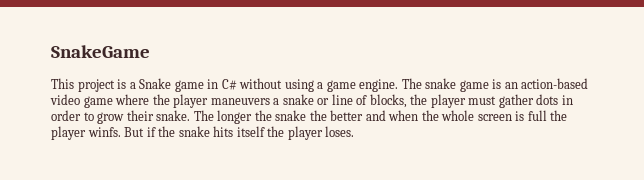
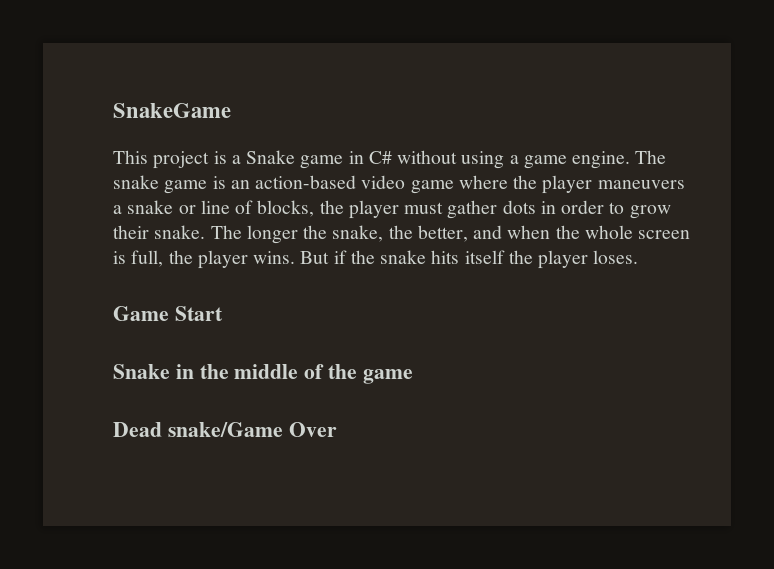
- The longer the snake the better and when the whole screen is full the player winfs.
+ The longer the snake, the better, and when the whole screen is full, the player wins.
+ Game Start
+ Snake in the middle of the game
+ Dead snake/Game Over

